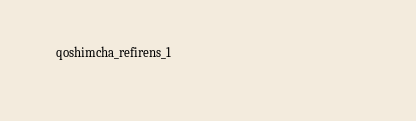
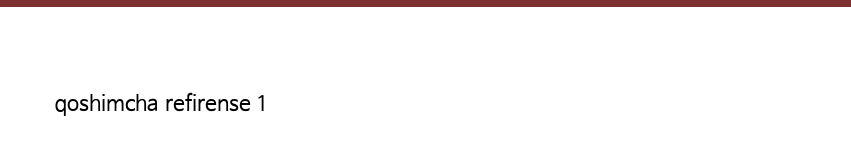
- qoshimcha_refirens_1
+ qoshimcha refirense 1

